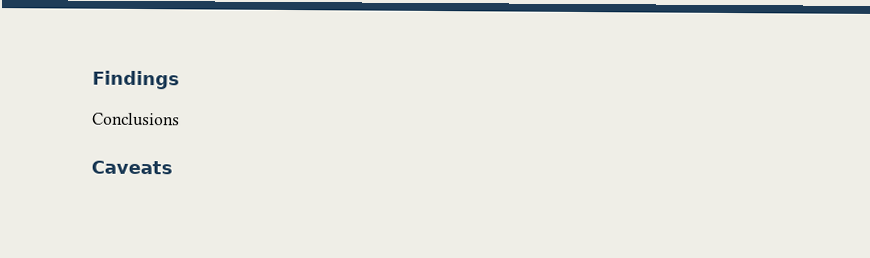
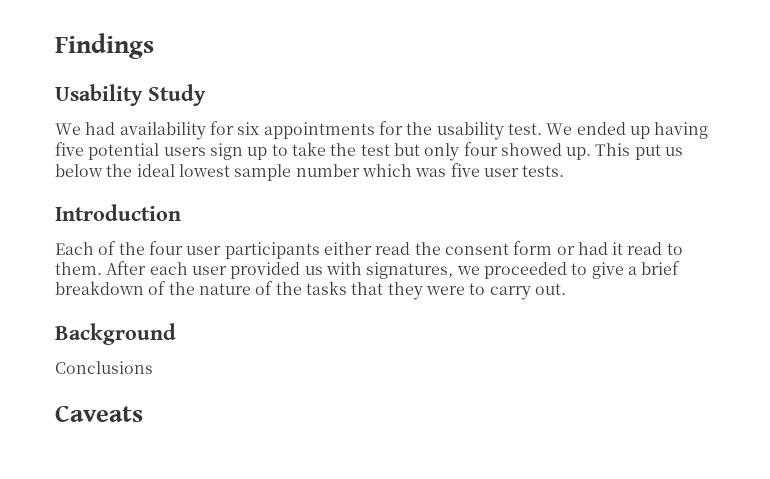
+ Usability Study
+ We had availability for six appointments for the usability test. We ended up having five potential users sign up to take the test but only four showed up. This put us below the ideal lowest sample number which was five user tests.
+ Introduction
+ Each of the four user participants either read the consent form or had it read to them. After each user provided us with signatures, we proceeded to give a brief breakdown of the nature of the tasks that they were to carry out.
+ Background

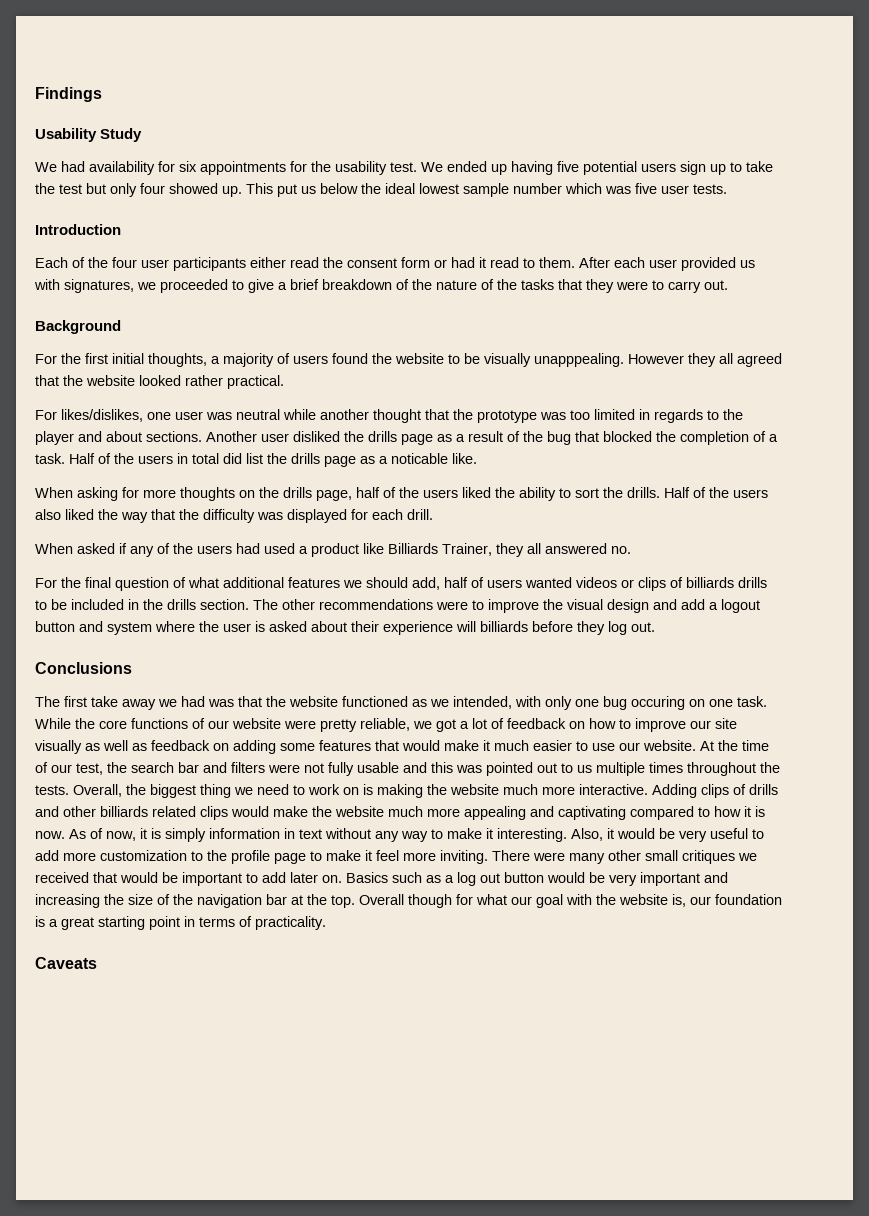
+ For the first initial thoughts, a majority of users found the website to be visually unapppealing. However they all agreed that the website looked rather practical.
+ For likes/dislikes, one user was neutral while another thought that the prototype was too limited in regards to the player and about sections. Another user disliked the drills page as a result of the bug that blocked the completion of a task. Half of the users in total did list the drills page as a noticable like.
+ When asking for more thoughts on the drills page, half of the users liked the ability to sort the drills. Half of the users also liked the way that the difficulty was displayed for each drill.
+ When asked if any of the users had used a product like Billiards Trainer, they all answered no.
+ For the final question of what additional features we should add, half of users wanted videos or clips of billiards drills to be included in the drills section. The other recommendations were to improve the visual design and add a logout button and system where the user is asked about their experience will billiards before they log out.
  Conclusions
+ The first take away we had was that the website functioned as we intended, with only one bug occuring on one task. While the core functions of our website were pretty reliable, we got a lot of feedback on how to improve our site visually as well as feedback on adding some features that would make it much easier to use our website. At the time of our test, the search bar and filters were not fully usable and this was pointed out to us multiple times throughout the tests. Overall, the biggest thing we need to work on is making the website much more interactive. Adding clips of drills and other billiards related clips would make the website much more appealing and captivating compared to how it is now. As of now, it is simply information in text without any way to make it interesting. Also, it would be very useful to add more customization to the profile page to make it feel more inviting. There were many other small critiques we received that would be important to add later on. Basics such as a log out button would be very important and increasing the size of the navigation bar at the top. Overall though for what our goal with the website is, our foundation is a great starting point in terms of practicality.

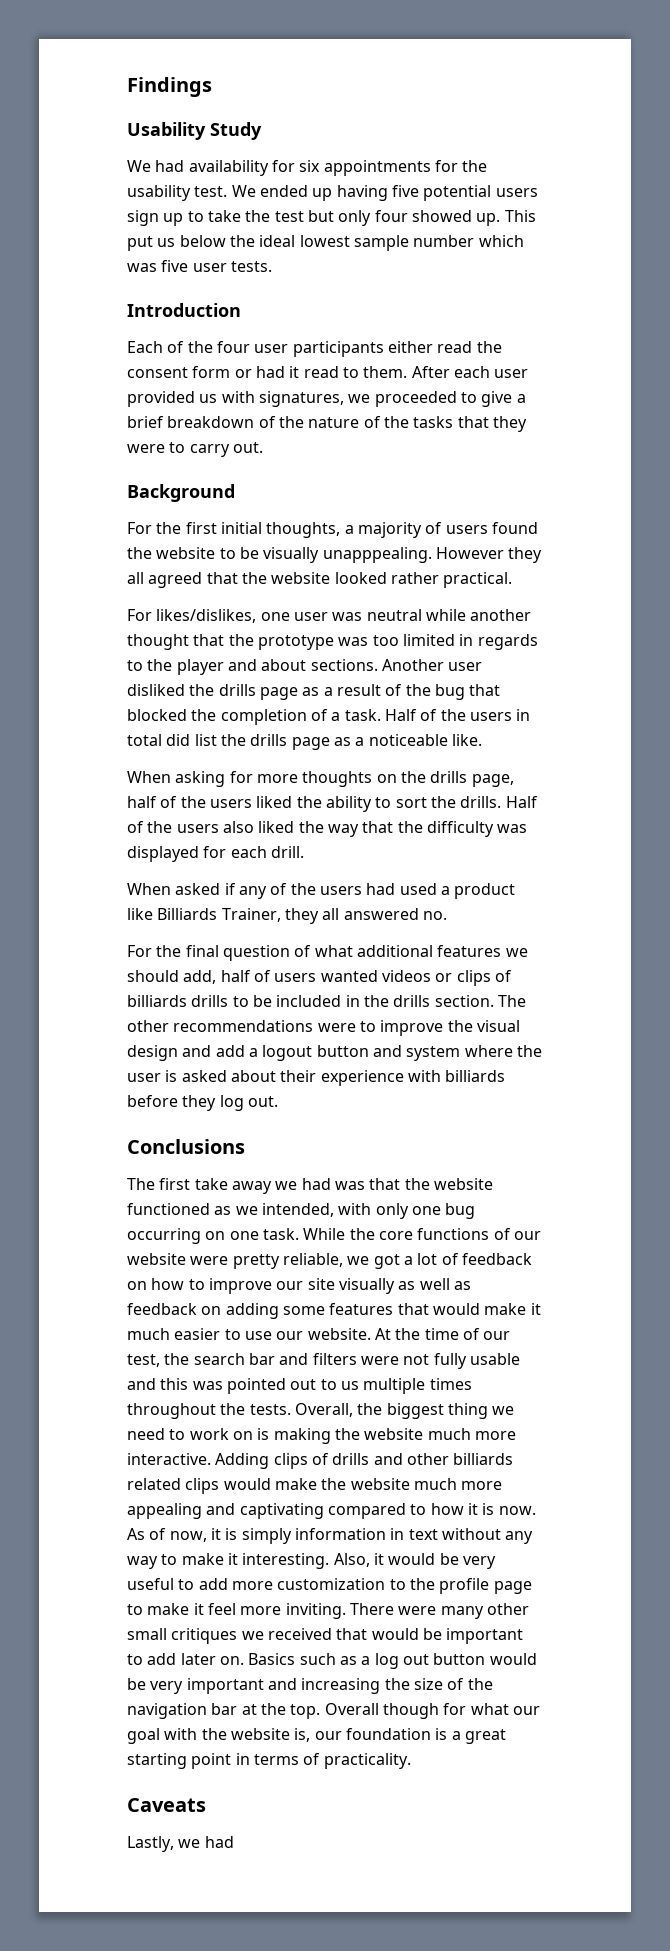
- Half of the users in total did list the drills page as a noticable like.
+ Half of the users in total did list the drills page as a noticeable like.
- The other recommendations were to improve the visual design and add a logout button and system where the user is asked about their experience will billiards before they log out.
+ The other recommendations were to improve the visual design and add a logout button and system where the user is asked about their experience with billiards before they log out.
- The first take away we had was that the website functioned as we intended, with only one bug occuring on one task.
+ The first take away we had was that the website functioned as we intended, with only one bug occurring on one task.
+ Lastly, we had

